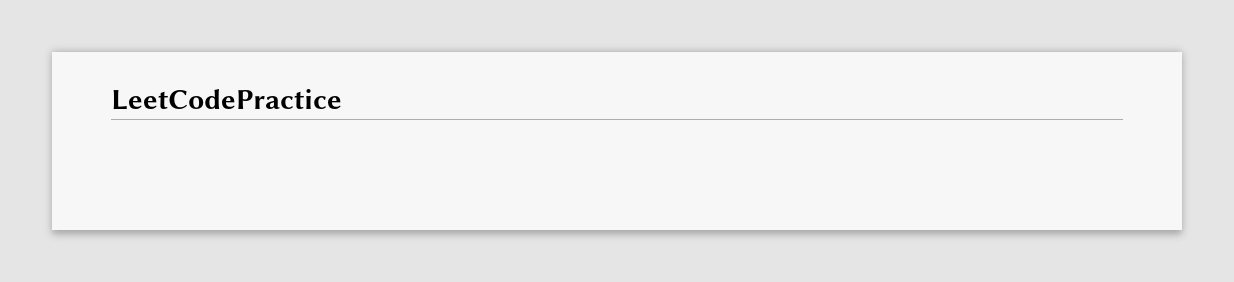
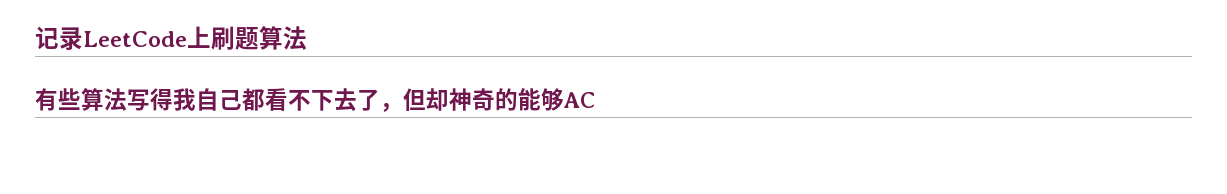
- LeetCodePractice
+ 记录LeetCode上刷题算法
+ 有些算法写得我自己都看不下去了，但却神奇的能够AC

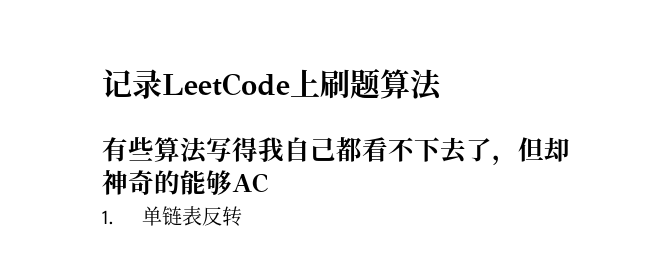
+ 1.单链表反转

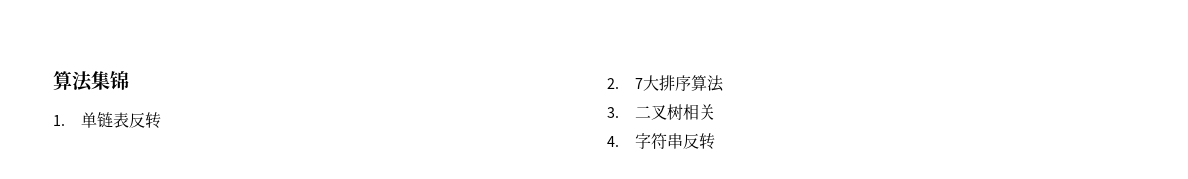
- 记录LeetCode上刷题算法
- 有些算法写得我自己都看不下去了，但却神奇的能够AC
+ 算法集锦
  1.单链表反转
+ 2. 7大排序算法
+ 3.二叉树相关
+ 4.字符串反转

